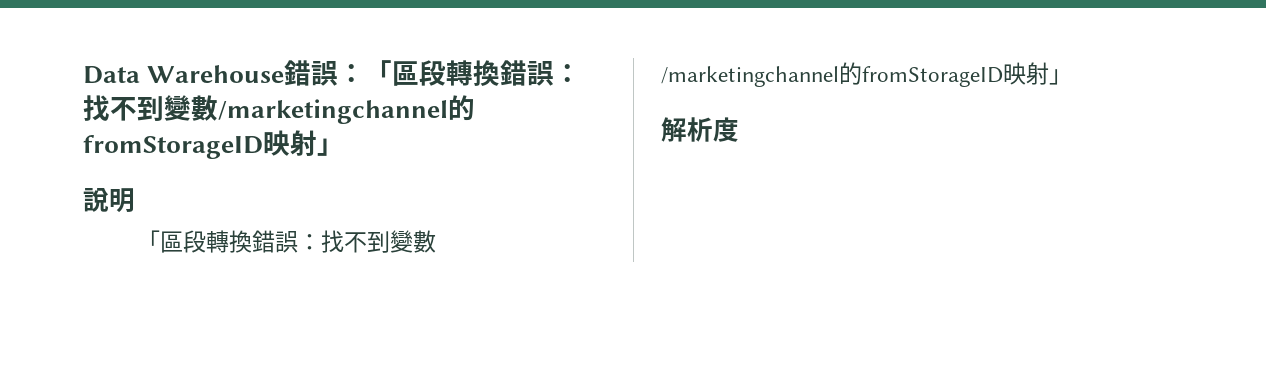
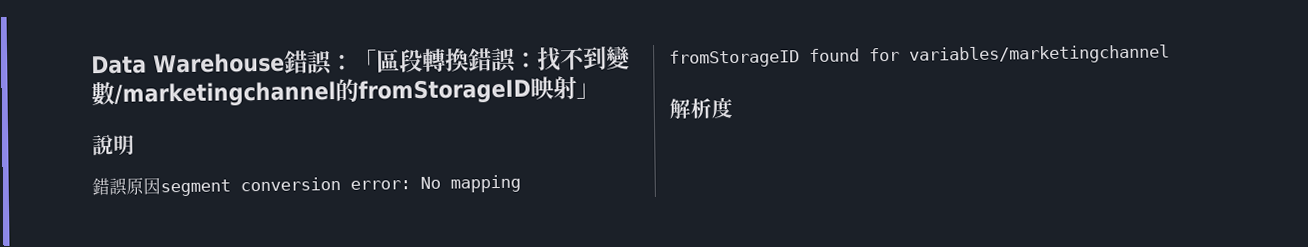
  說明
- 「區段轉換錯誤：找不到變數/marketingchannel的fromStorageID映射」
+ 錯誤原因segment conversion error: No mapping fromStorageID found for variables/marketingchannel

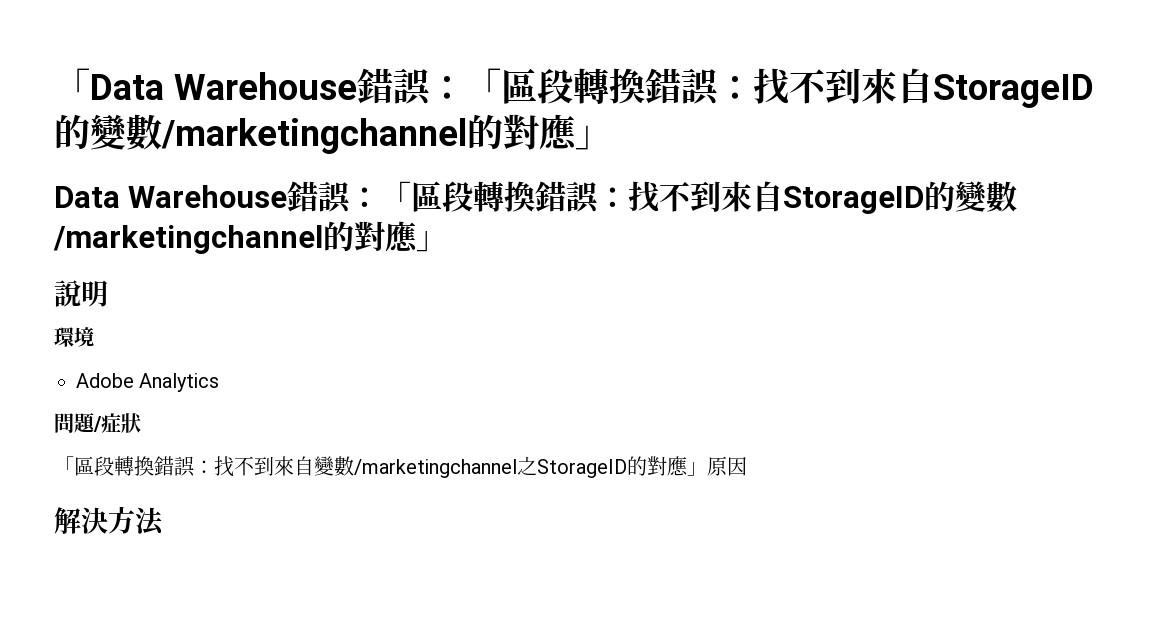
- Data Warehouse錯誤：「區段轉換錯誤：找不到變數/marketingchannel的fromStorageID映射」
+ 「Data Warehouse錯誤：「區段轉換錯誤：找不到來自StorageID的變數/marketingchannel的對應」
+ Data Warehouse錯誤：「區段轉換錯誤：找不到來自StorageID的變數/marketingchannel的對應」
  說明
- 錯誤原因segment conversion error: No mapping fromStorageID found for variables/marketingchannel
+ 環境
+ Adobe Analytics
+ 問題/症狀
+ 「區段轉換錯誤：找不到來自變數/marketingchannel之StorageID的對應」原因
- 解析度
+ 解決方法

